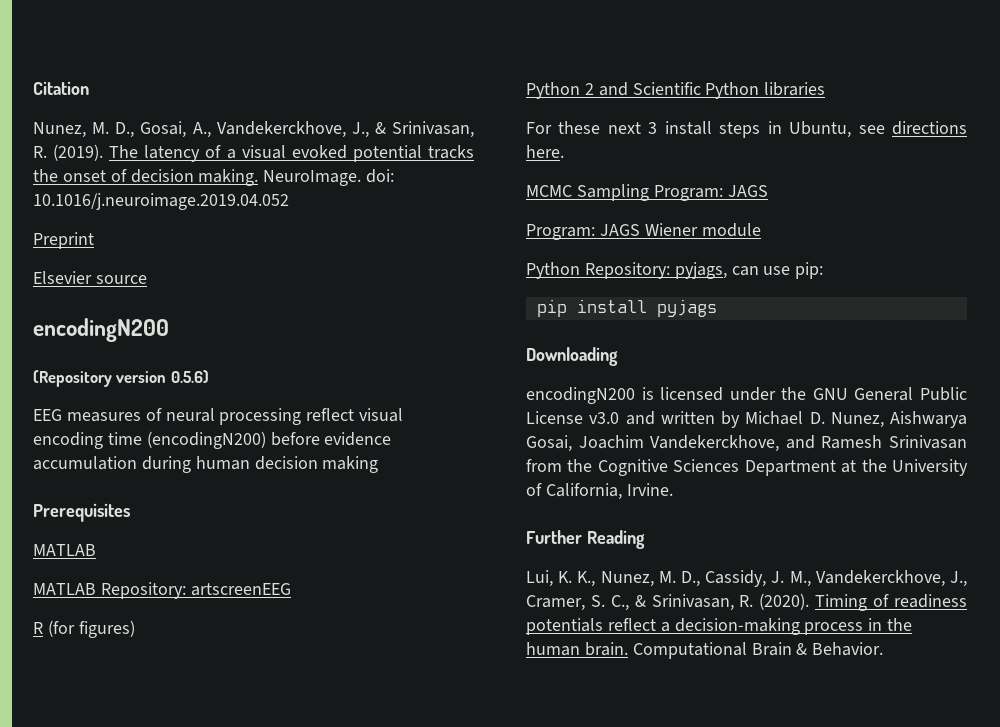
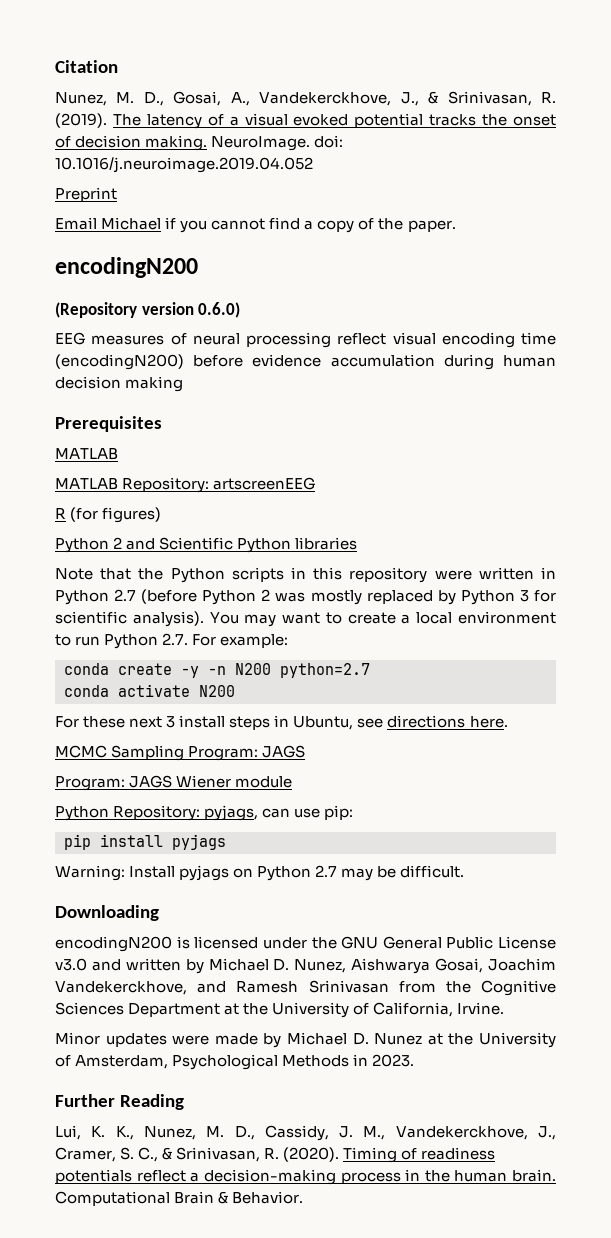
- Elsevier source
+ Email Michael if you cannot find a copy of the paper.
- (Repository version 0.5.6)
+ (Repository version 0.6.0)
+ Note that the Python scripts in this repository were written in Python 2.7 (before Python 2 was mostly replaced by Python 3 for scientific analysis). You may want to create a local environment to run Python 2.7. For example:
+ conda create -y -n N200 python=2.7
+ conda activate N200
+ Warning: Install pyjags on Python 2.7 may be difficult.
+ Minor updates were made by Michael D. Nunez at the University of Amsterdam, Psychological Methods in 2023.

